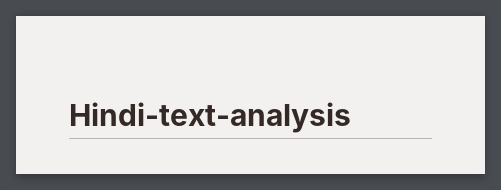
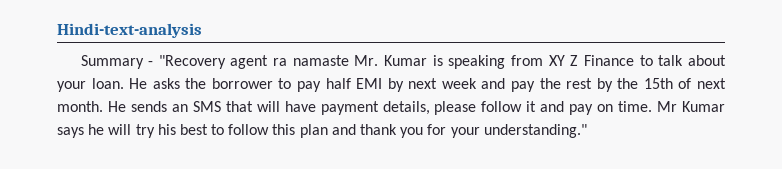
+ Summary - "Recovery agent ra namaste Mr. Kumar is speaking from XY Z Finance to talk about your loan. He asks the borrower to pay half EMI by next week and pay the rest by the 15th of next month. He sends an SMS that will have payment details, please follow it and pay on time. Mr Kumar says he will try his best to follow this plan and thank you for your understanding."

